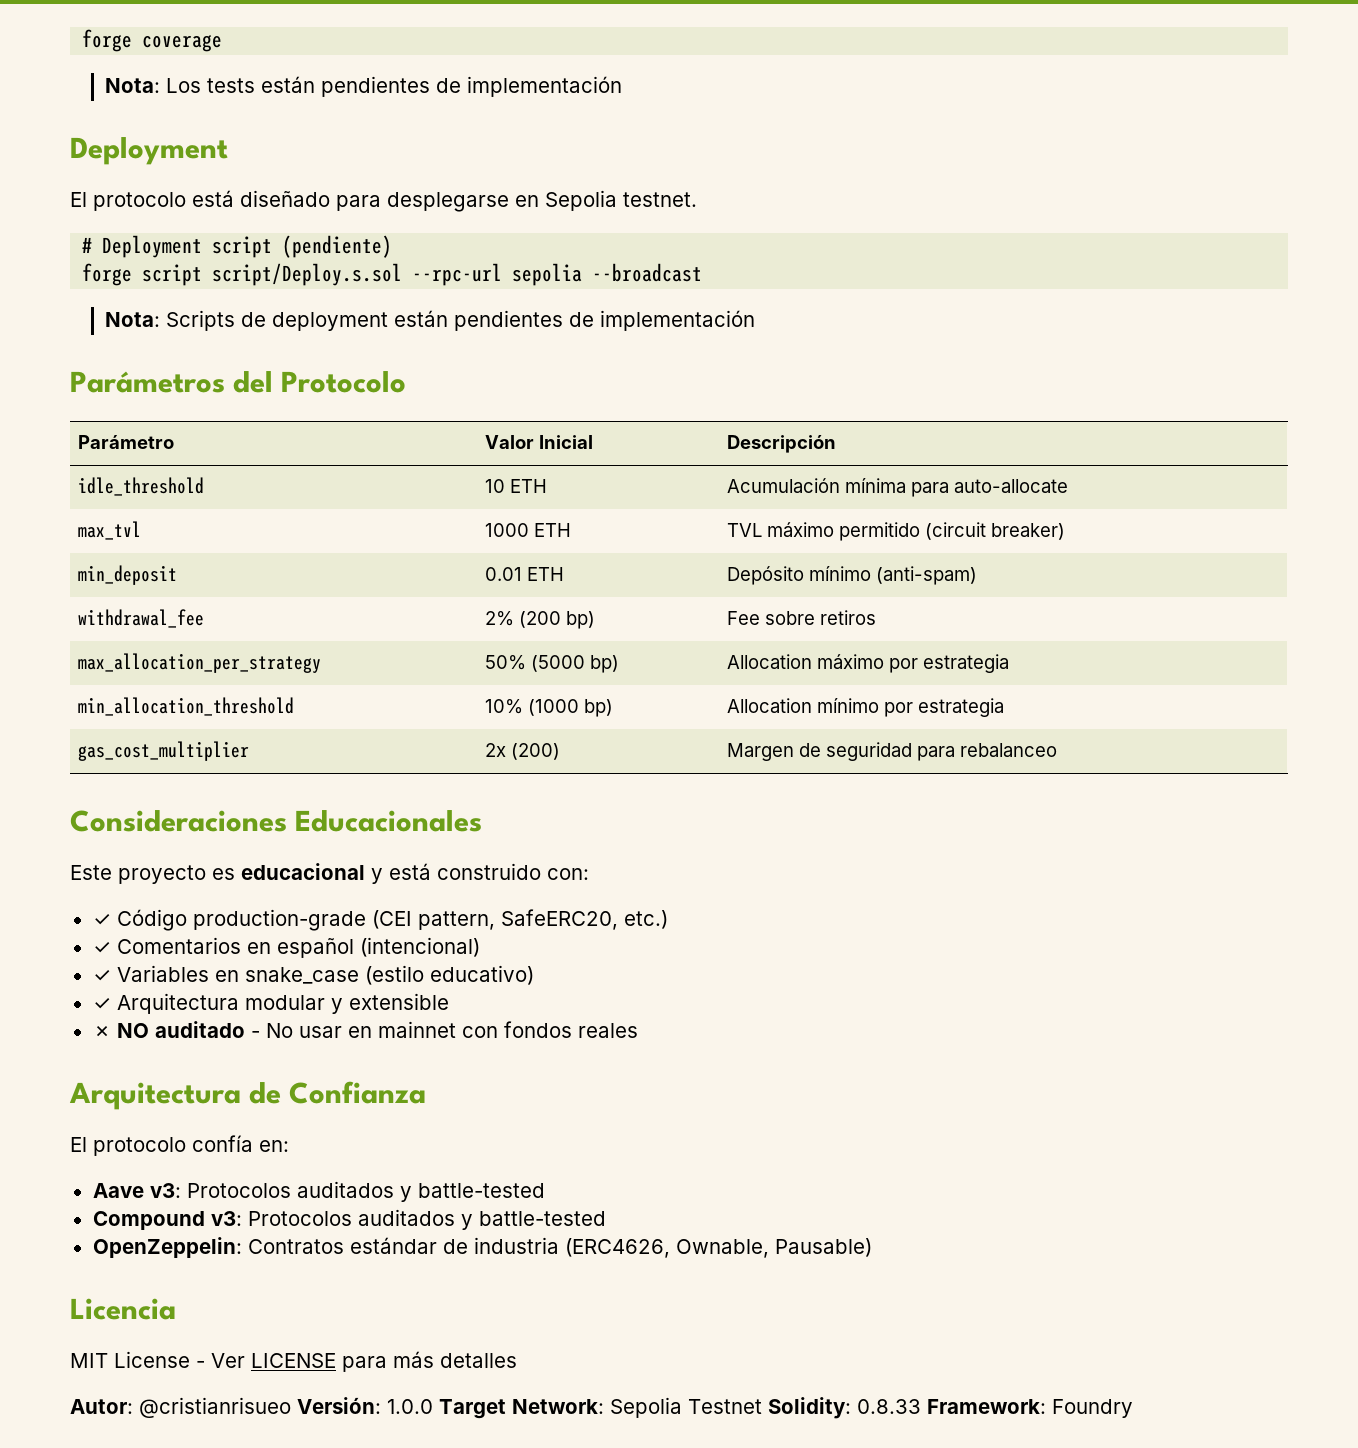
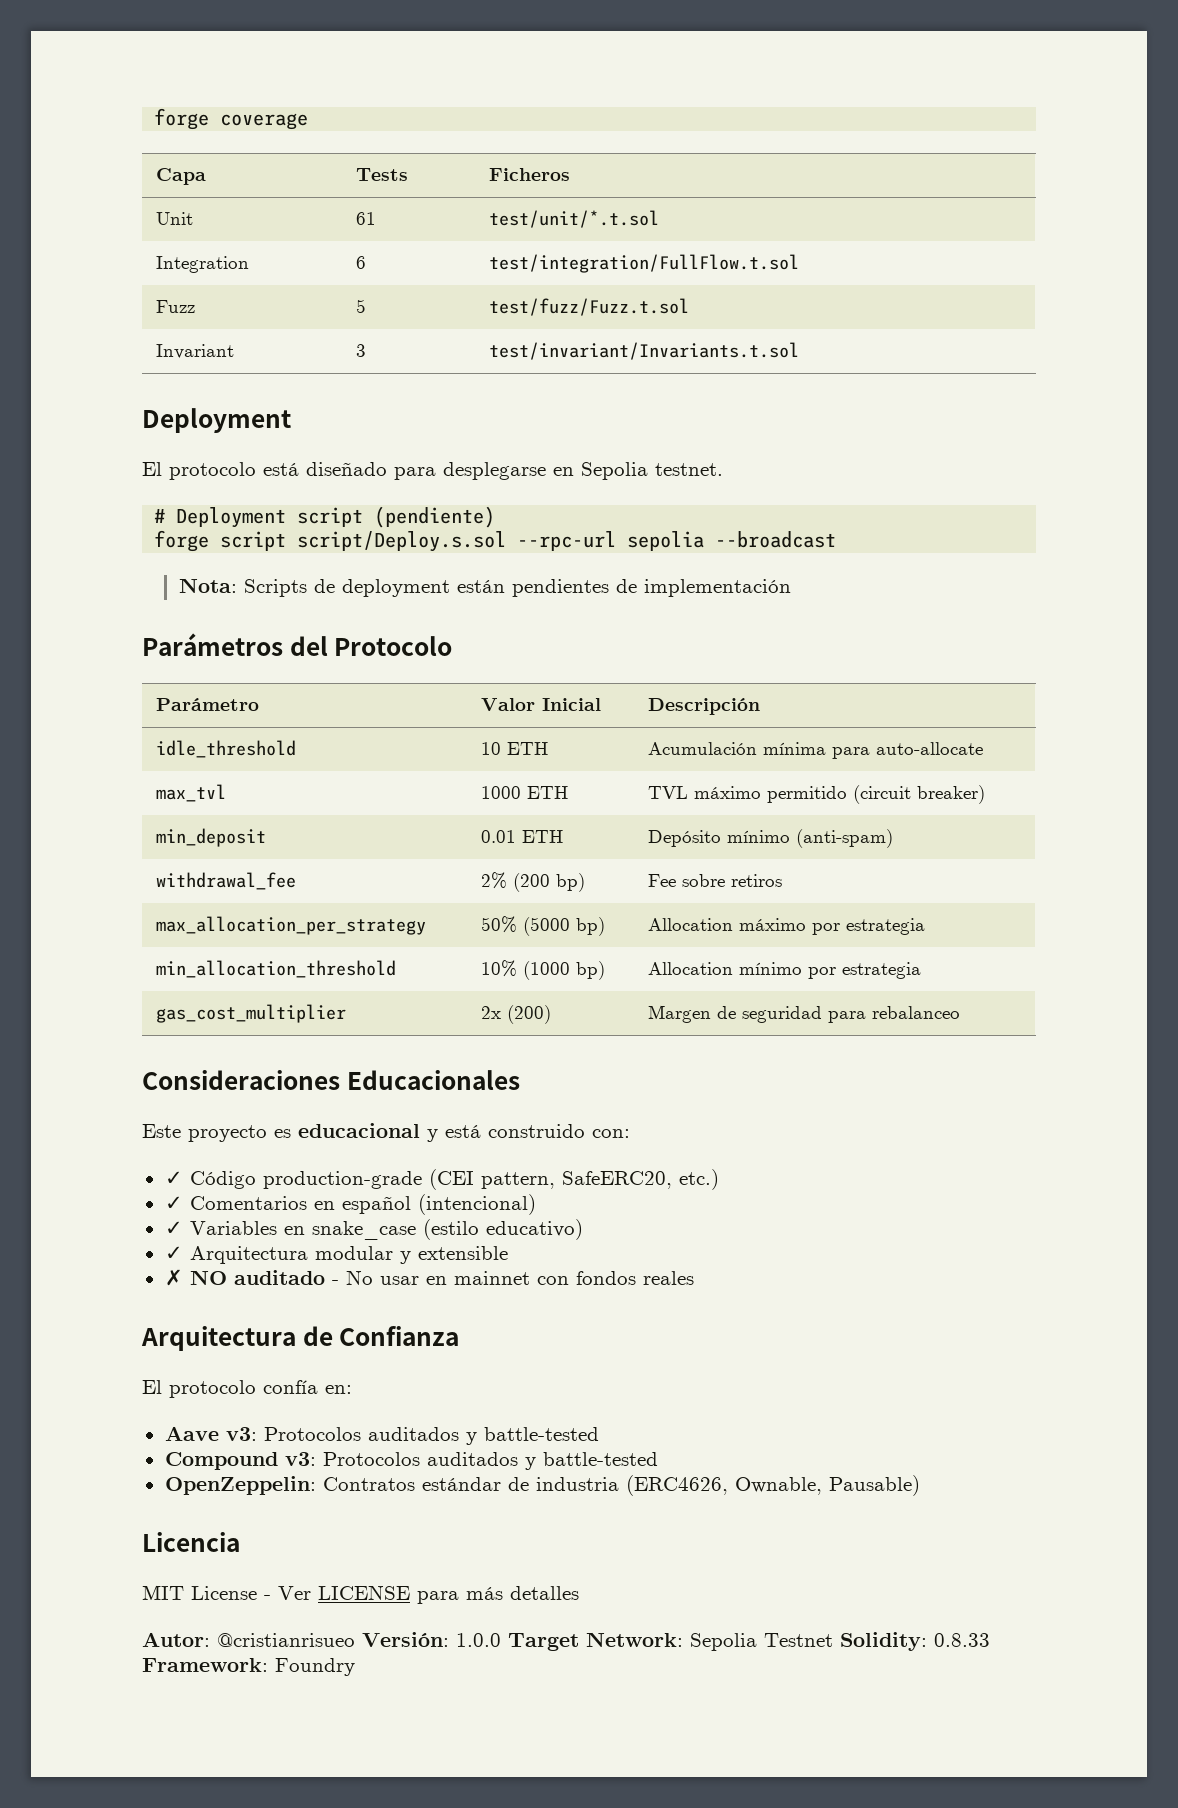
- Nota: Los tests están pendientes de implementación
+ Capa | Tests | Ficheros
+ Unit | 61 | test/unit/*.t.sol
+ Integration | 6 | test/integration/FullFlow.t.sol
+ Fuzz | 5 | test/fuzz/Fuzz.t.sol
+ Invariant | 3 | test/invariant/Invariants.t.sol

